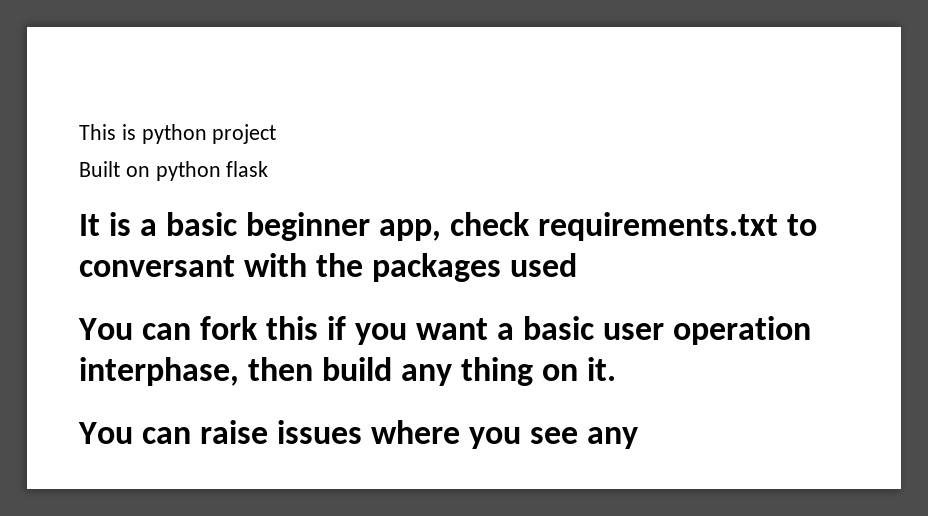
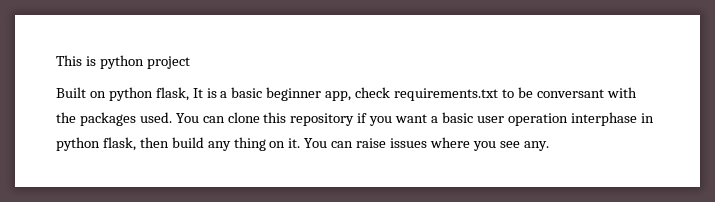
- Built on python flask
- It is a basic beginner app, check requirements.txt to conversant with the packages used
- You can fork this if you want a basic user operation interphase, then build any thing on it.
- You can raise issues where you see any
+ Built on python flask, It is a basic beginner app, check requirements.txt to be conversant with the packages used. You can clone this repository if you want a basic user operation interphase in python flask, then build any thing on it. You can raise issues where you see any.

